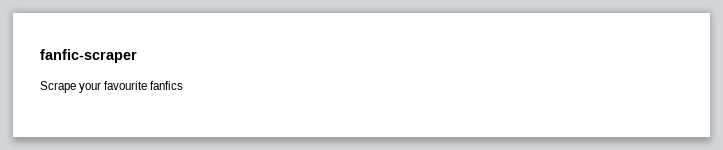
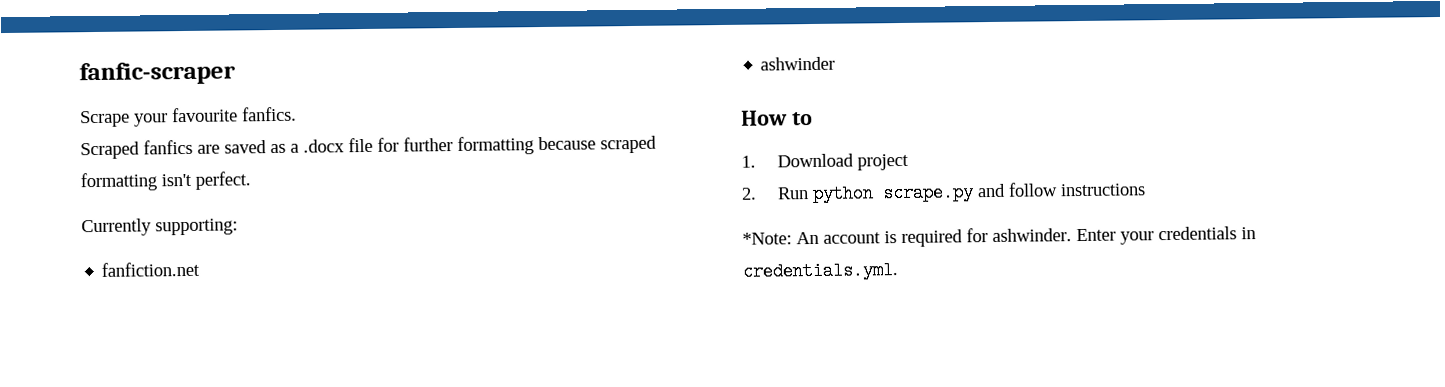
- Scrape your favourite fanfics
+ Scrape your favourite fanfics.
+ Scraped fanfics are saved as a .docx file for further formatting because scraped formatting isn't perfect.
+ Currently supporting:
+ fanfiction.net
+ ashwinder
+ How to
+ 1. Download project
+ 2. Run python scrape.py and follow instructions
+ *Note: An account is required for ashwinder. Enter your credentials in credentials.yml.

